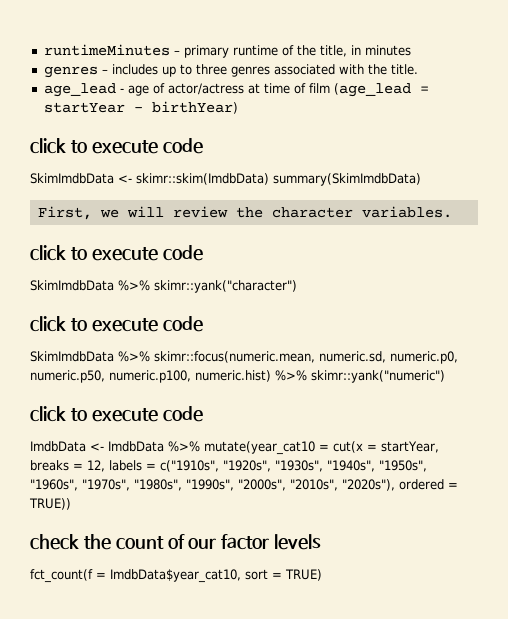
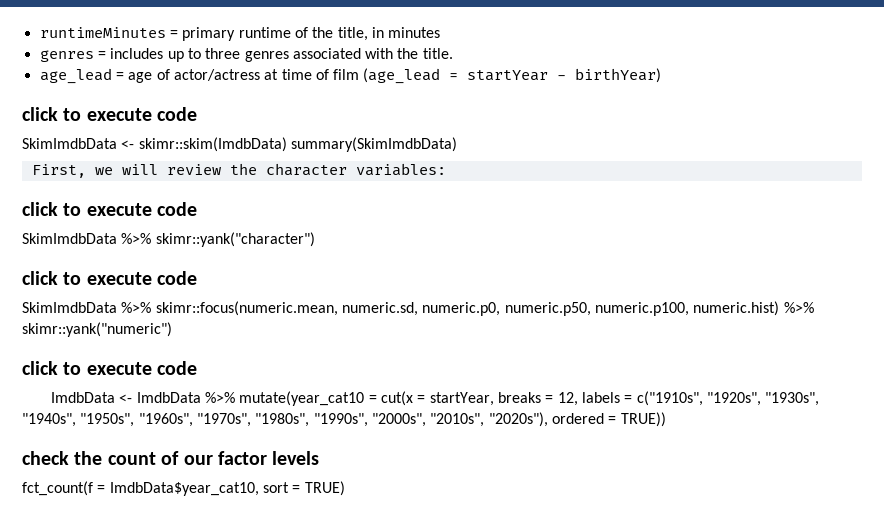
- runtimeMinutes – primary runtime of the title, in minutes
+ runtimeMinutes = primary runtime of the title, in minutes
- genres – includes up to three genres associated with the title.
+ genres = includes up to three genres associated with the title.
- age_lead - age of actor/actress at time of film (age_lead = startYear - birthYear)
+ age_lead = age of actor/actress at time of film (age_lead = startYear - birthYear)
- First, we will review the character variables.
+ First, we will review the character variables:

